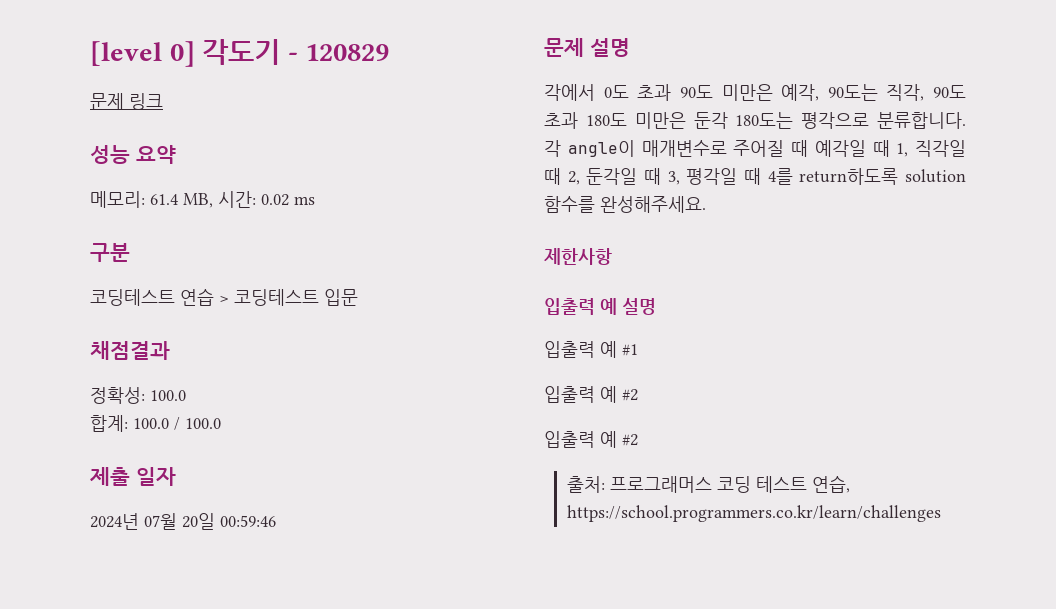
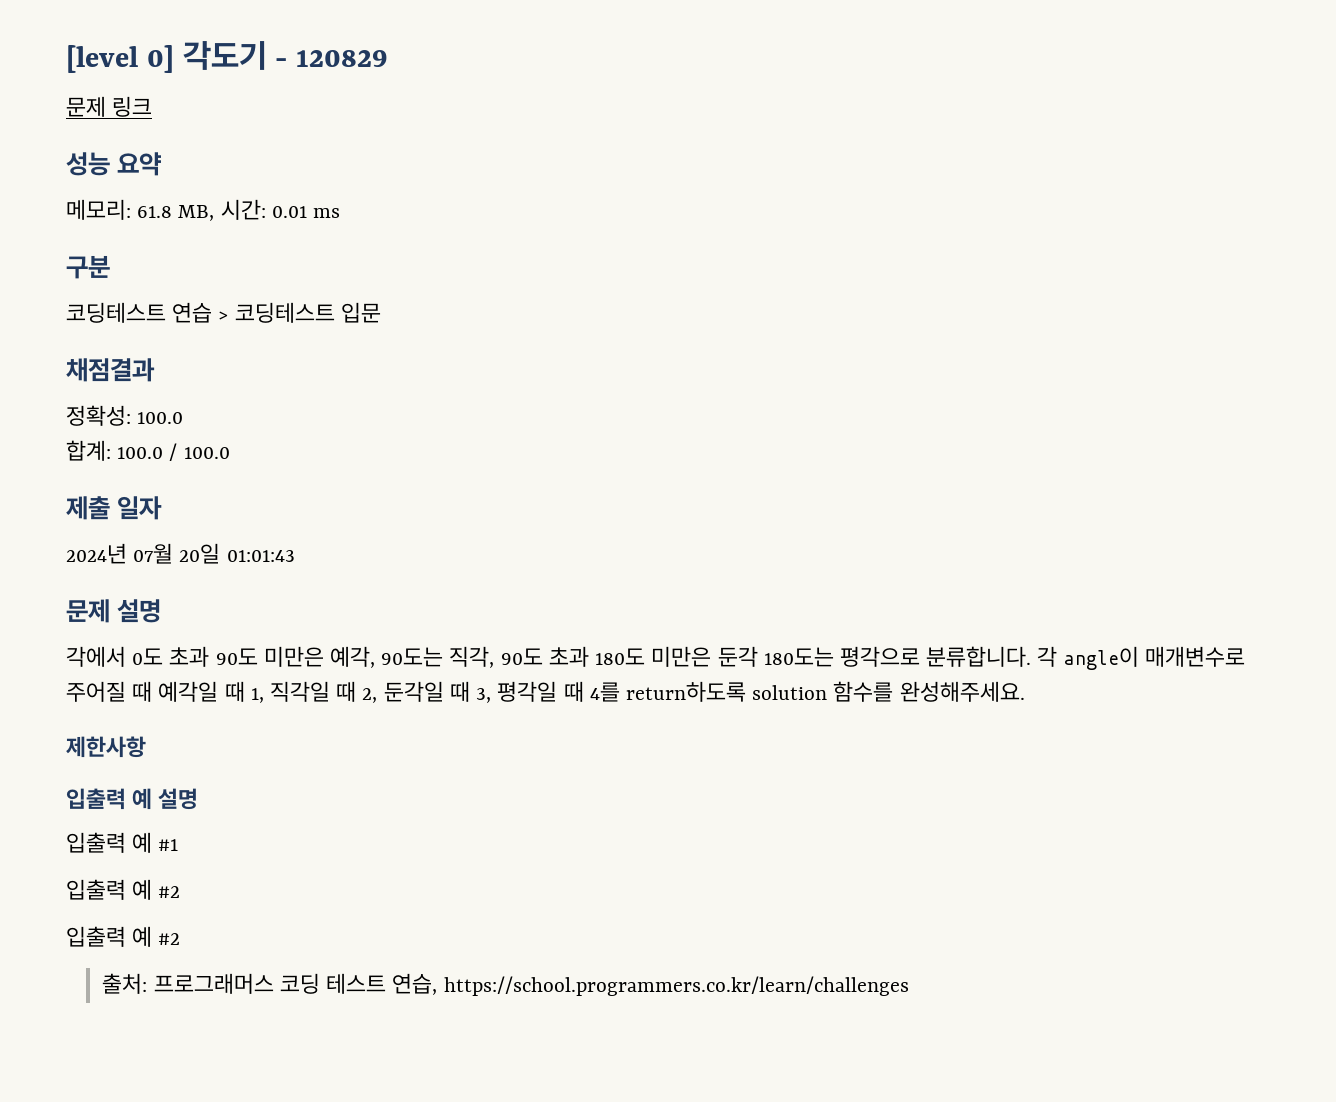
- 메모리: 61.4 MB, 시간: 0.02 ms
+ 메모리: 61.8 MB, 시간: 0.01 ms
- 2024년 07월 20일 00:59:46
+ 2024년 07월 20일 01:01:43

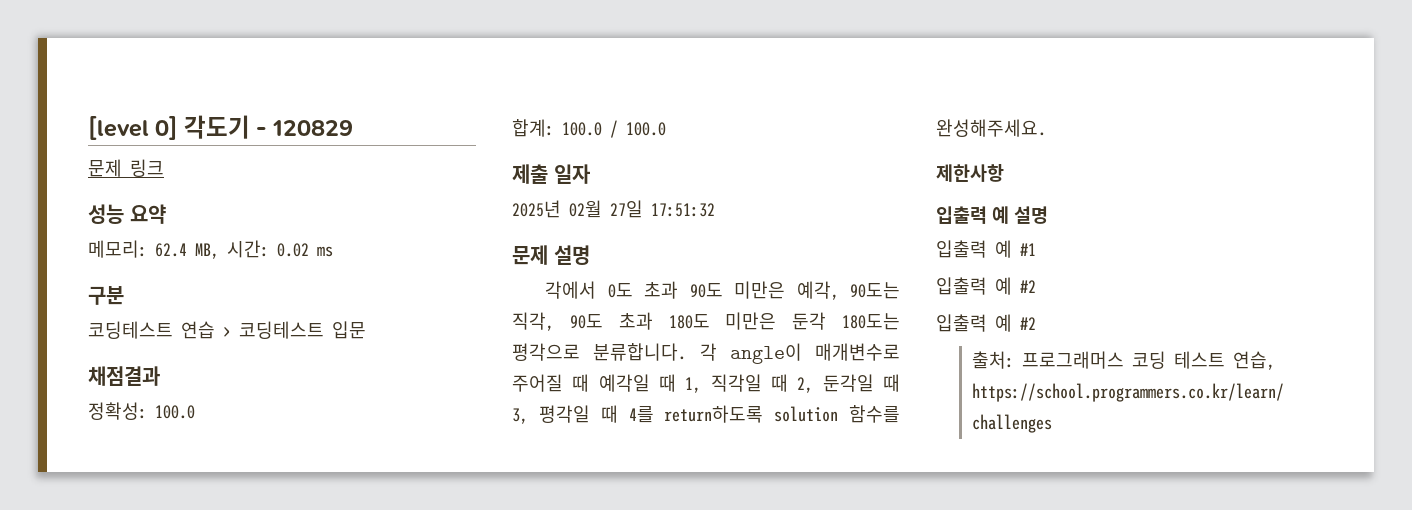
- 메모리: 61.8 MB, 시간: 0.01 ms
+ 메모리: 62.4 MB, 시간: 0.02 ms
- 2024년 07월 20일 01:01:43
+ 2025년 02월 27일 17:51:32

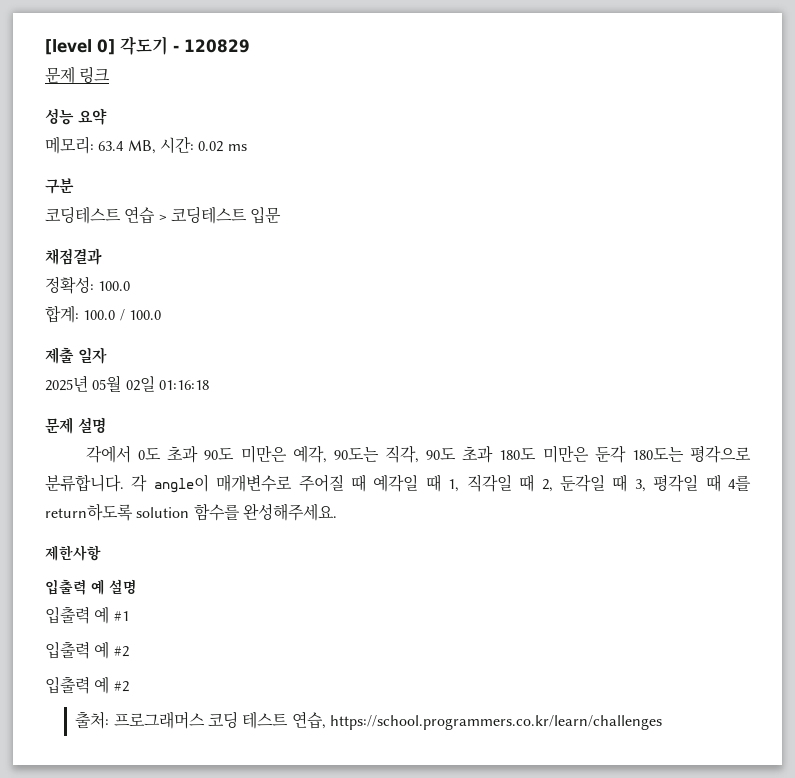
- 메모리: 62.4 MB, 시간: 0.02 ms
+ 메모리: 63.4 MB, 시간: 0.02 ms
- 2025년 02월 27일 17:51:32
+ 2025년 05월 02일 01:16:18

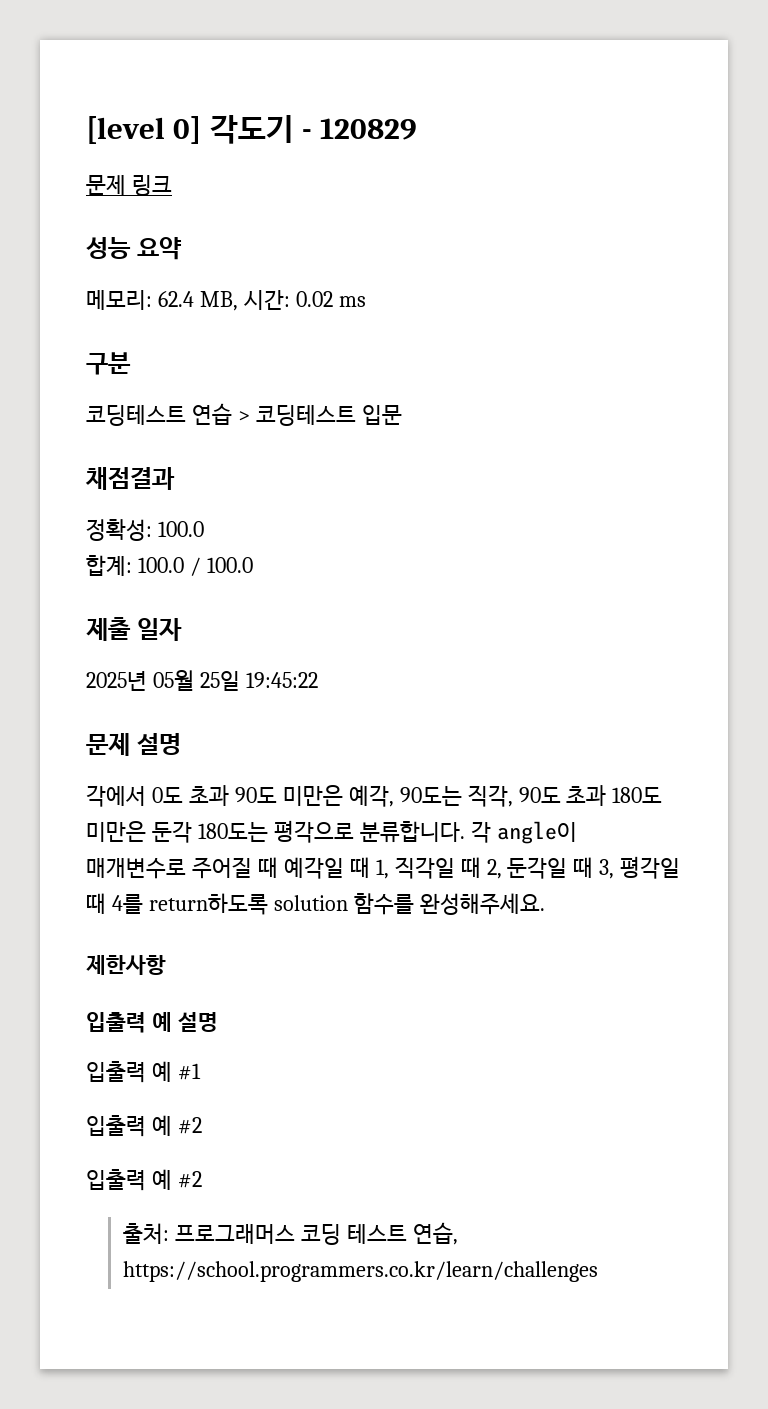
- 메모리: 63.4 MB, 시간: 0.02 ms
+ 메모리: 62.4 MB, 시간: 0.02 ms
- 2025년 05월 02일 01:16:18
+ 2025년 05월 25일 19:45:22

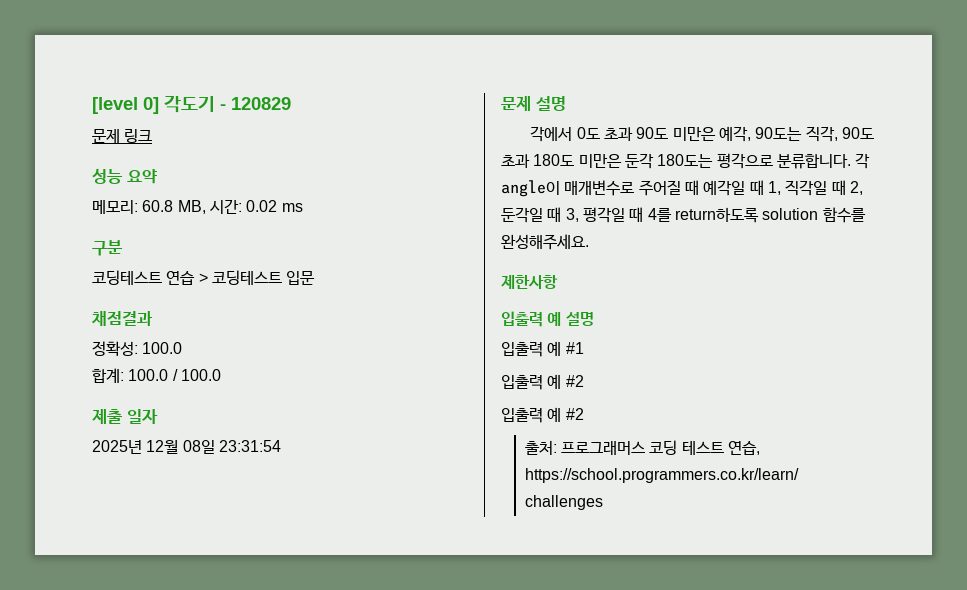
- 메모리: 62.4 MB, 시간: 0.02 ms
+ 메모리: 60.8 MB, 시간: 0.02 ms
- 2025년 05월 25일 19:45:22
+ 2025년 12월 08일 23:31:54

